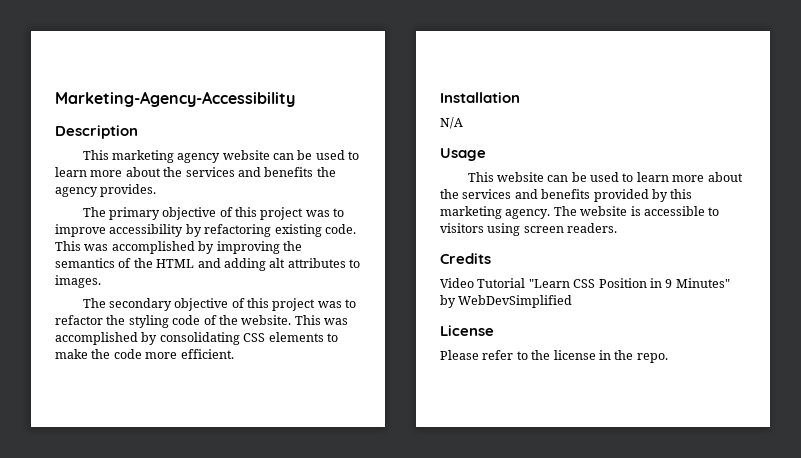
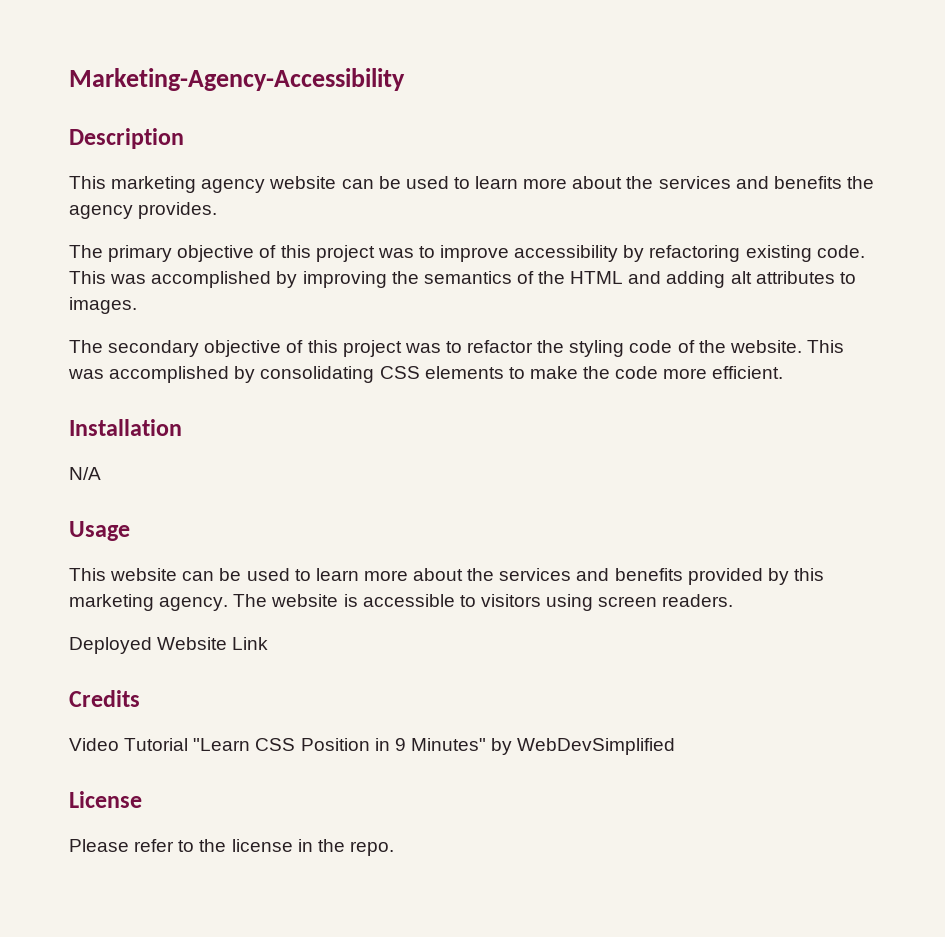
+ Deployed Website Link

